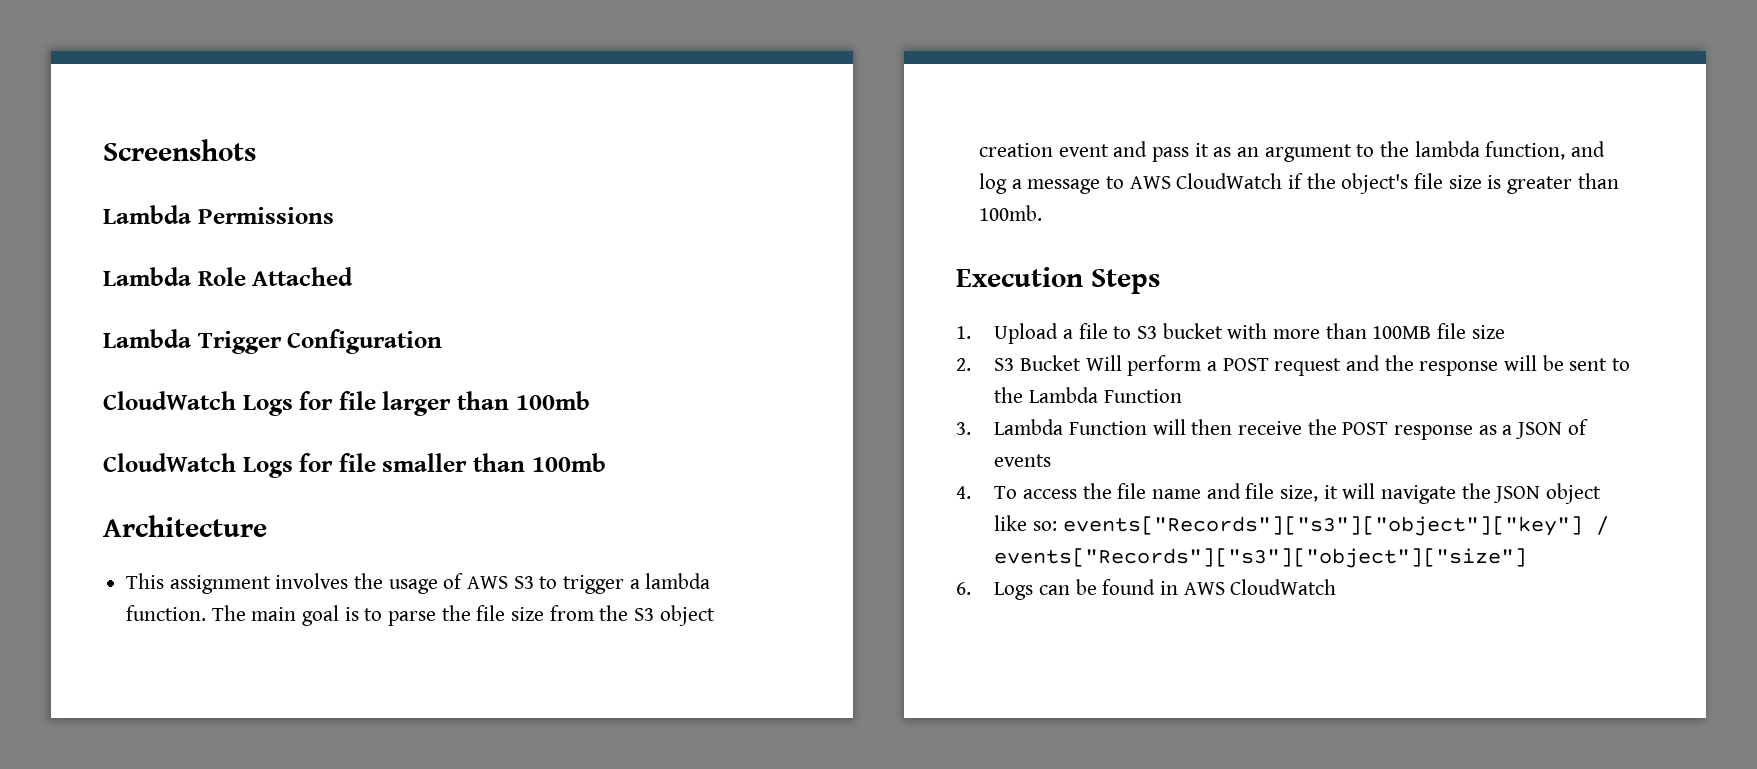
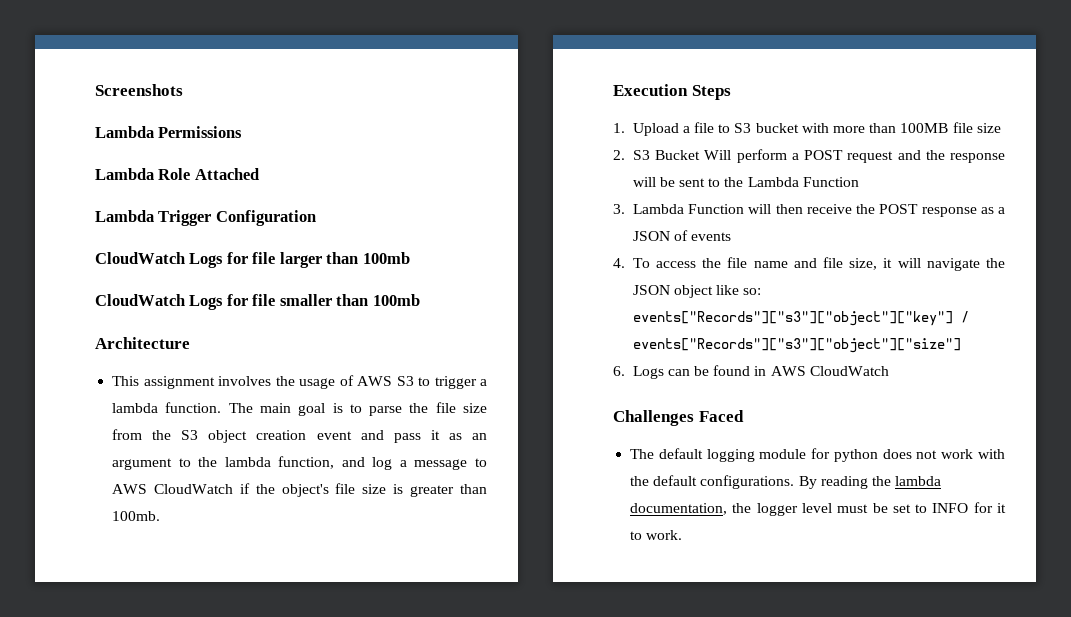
+ Challenges Faced
+ The default logging module for python does not work with the default configurations. By reading the lambda documentation, the logger level must be set to INFO for it to work.

